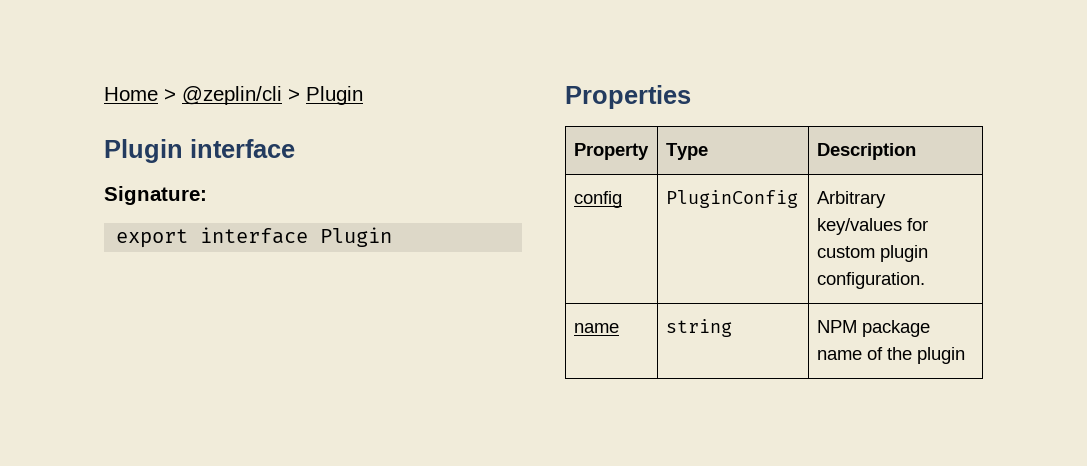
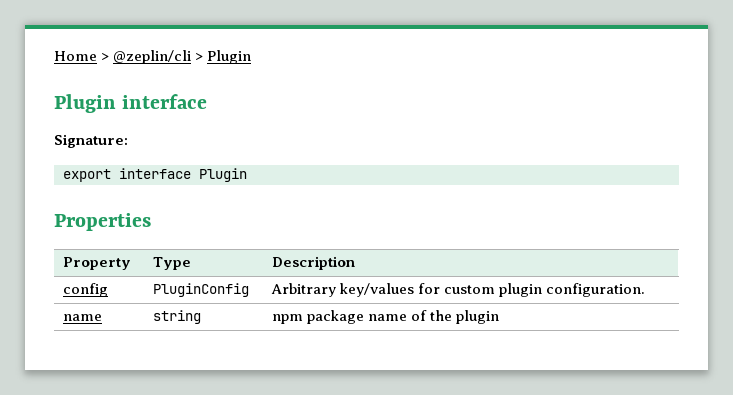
- name | string | NPM package name of the plugin
+ name | string | npm package name of the plugin

